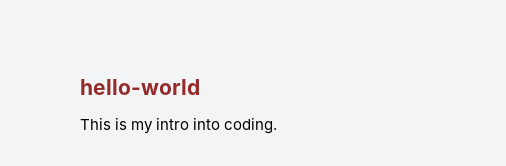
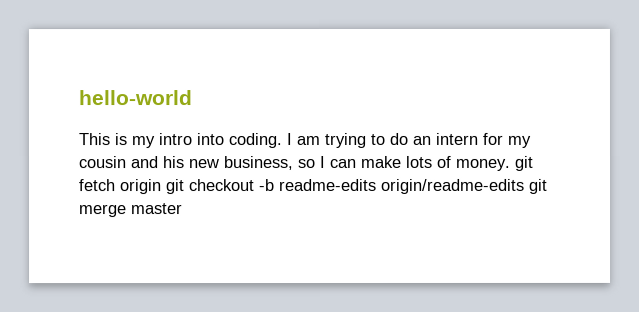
+ I am trying to do an intern for my cousin and his new business, so I can make lots of money. git fetch origin git checkout -b readme-edits origin/readme-edits git merge master

